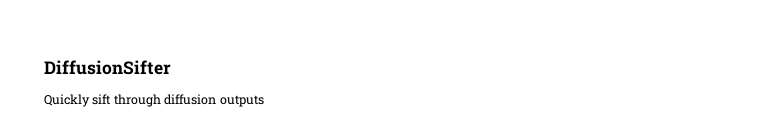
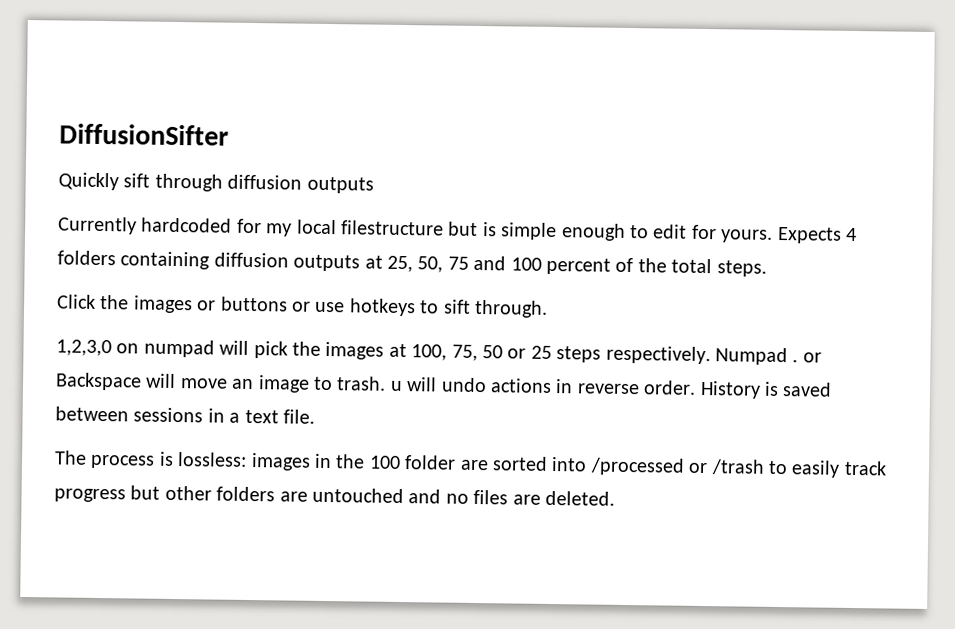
+ Currently hardcoded for my local filestructure but is simple enough to edit for yours. Expects 4 folders containing diffusion outputs at 25, 50, 75 and 100 percent of the total steps.
+ Click the images or buttons or use hotkeys to sift through.
+ 1,2,3,0 on numpad will pick the images at 100, 75, 50 or 25 steps respectively. Numpad . or Backspace will move an image to trash. u will undo actions in reverse order. History is saved between sessions in a text file.
+ The process is lossless: images in the 100 folder are sorted into /processed or /trash to easily track progress but other folders are untouched and no files are deleted.

